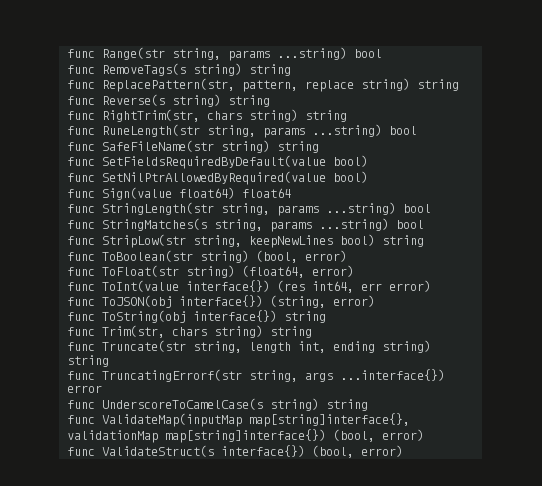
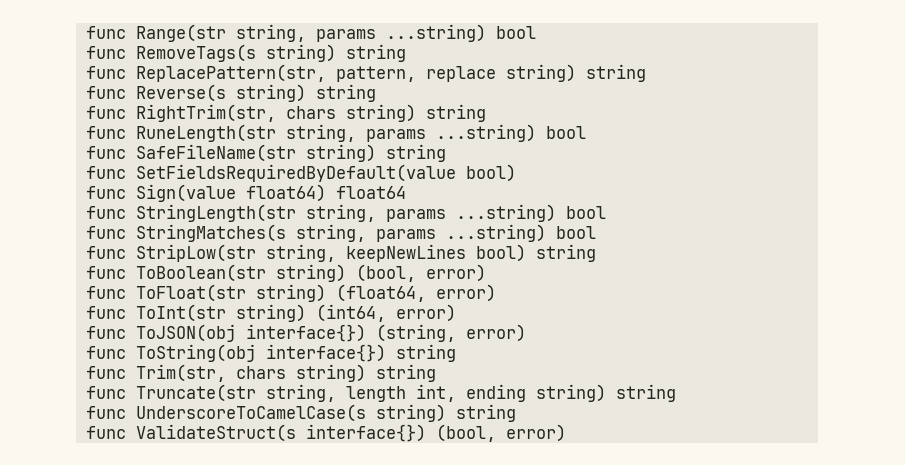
- func SetNilPtrAllowedByRequired(value bool)
- func ToInt(value interface{}) (res int64, err error)
+ func ToInt(str string) (int64, error)
- func TruncatingErrorf(str string, args ...interface{}) error
  func UnderscoreToCamelCase(s string) string
- func ValidateMap(inputMap map[string]interface{}, validationMap map[string]interface{}) (bool, error)

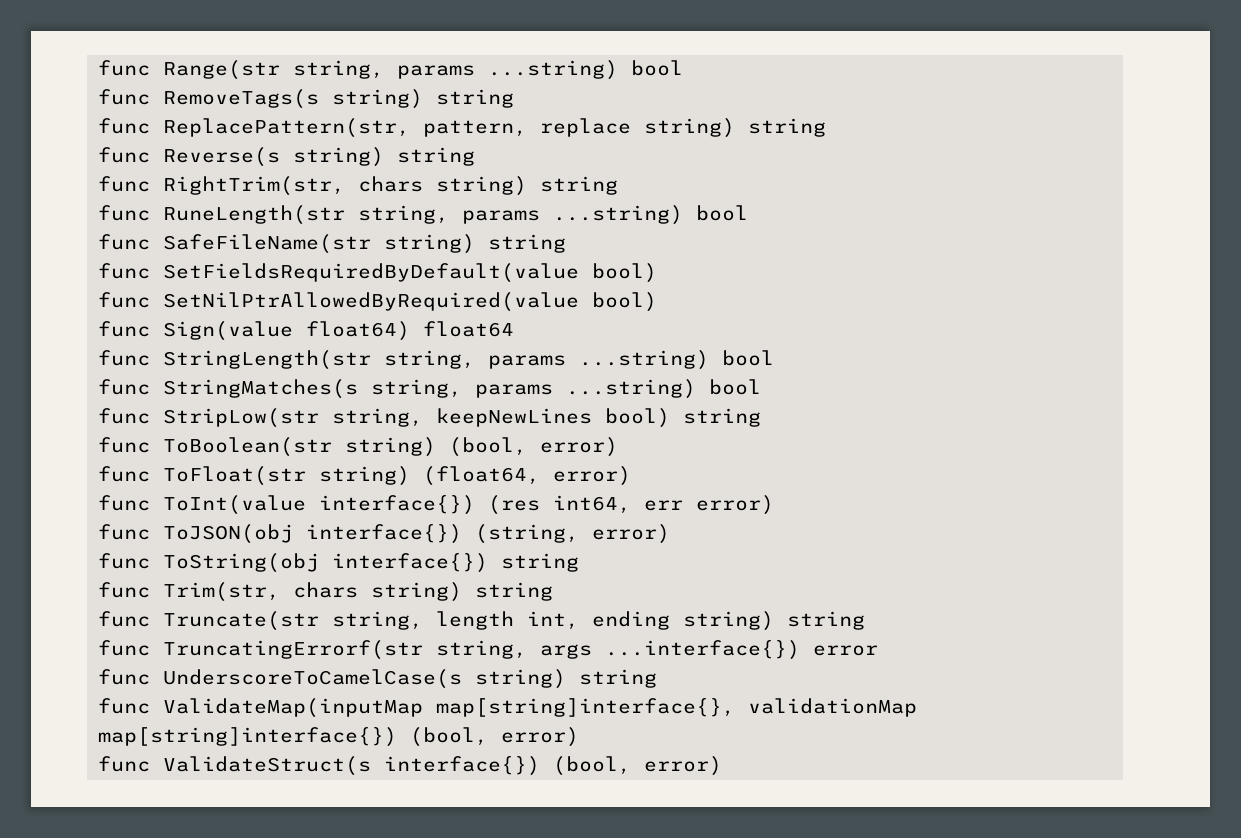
+ func SetNilPtrAllowedByRequired(value bool)
- func ToInt(str string) (int64, error)
+ func ToInt(value interface{}) (res int64, err error)
+ func TruncatingErrorf(str string, args ...interface{}) error
  func UnderscoreToCamelCase(s string) string
+ func ValidateMap(inputMap map[string]interface{}, validationMap map[string]interface{}) (bool, error)

